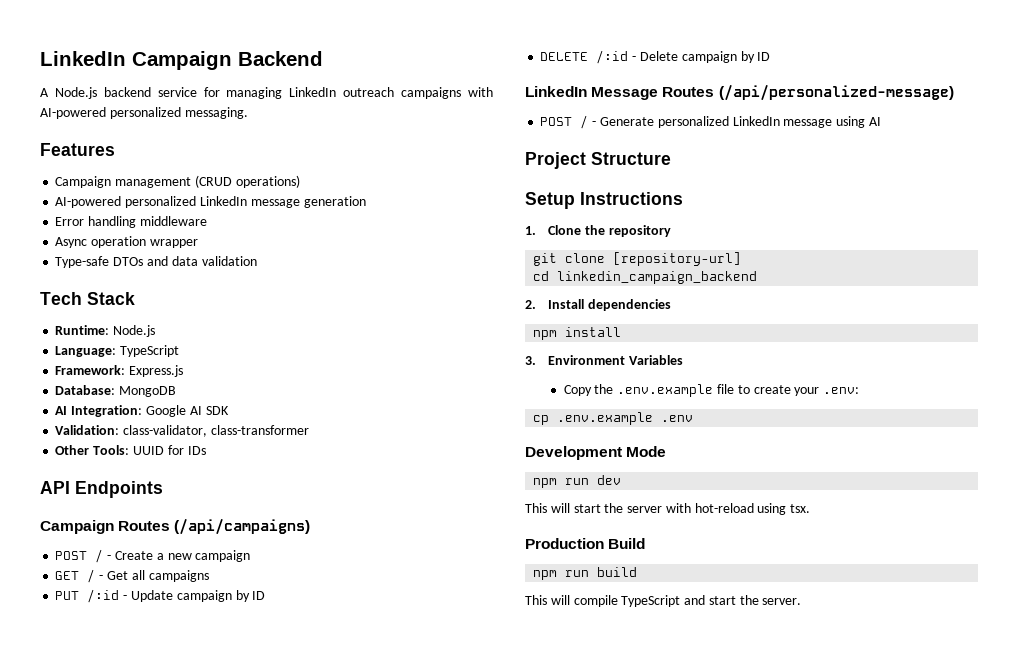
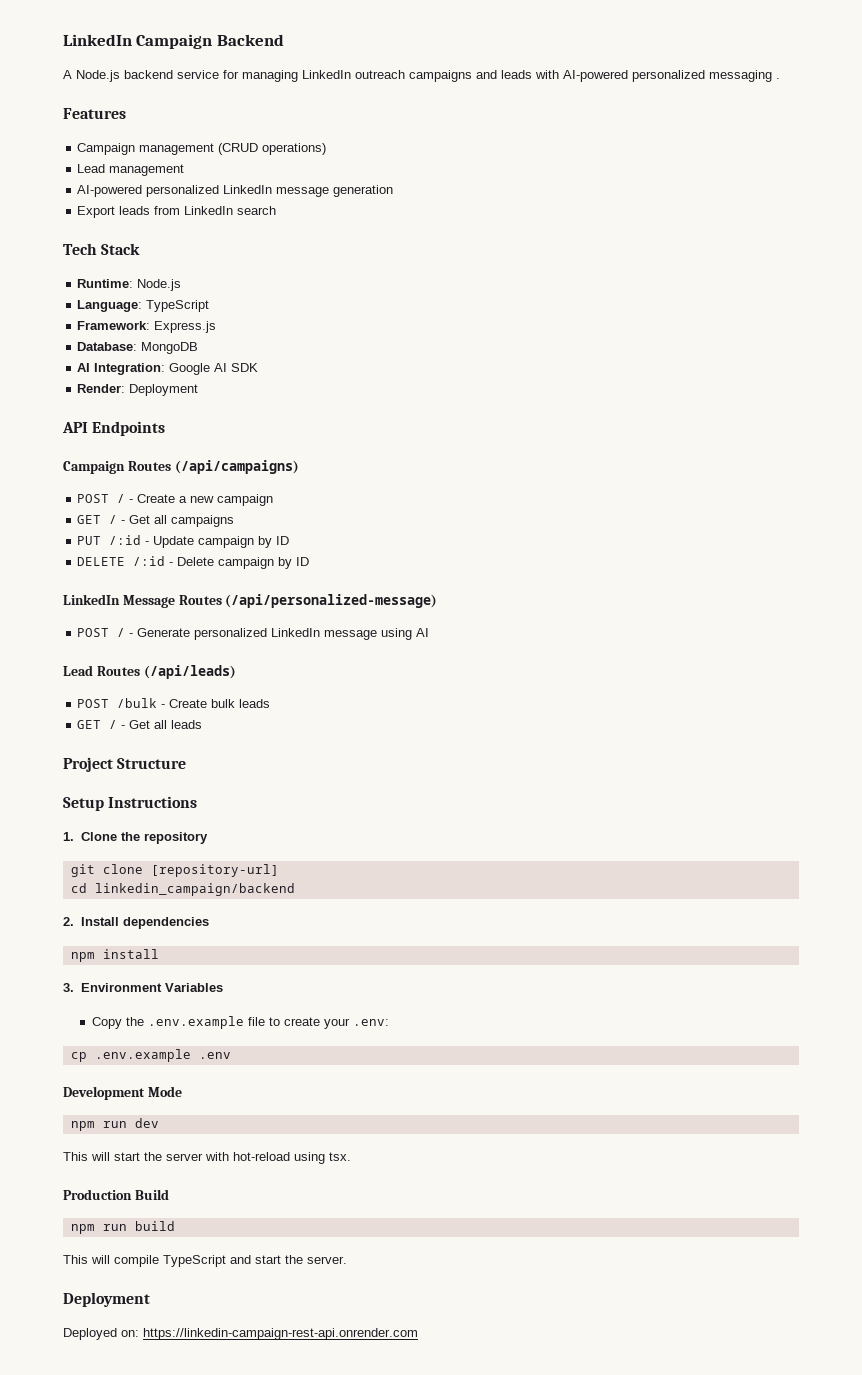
- A Node.js backend service for managing LinkedIn outreach campaigns with AI-powered personalized messaging.
+ A Node.js backend service for managing LinkedIn outreach campaigns and leads with AI-powered personalized messaging .
+ Lead management
- Error handling middleware
- Async operation wrapper
- Type-safe DTOs and data validation
+ Export leads from LinkedIn search
- Validation: class-validator, class-transformer
- Other Tools: UUID for IDs
+ Render: Deployment
+ Lead Routes (/api/leads)
+ POST /bulk - Create bulk leads
+ GET / - Get all leads
- cd linkedin_campaign_backend
+ cd linkedin_campaign/backend
  This will compile TypeScript and start the server.
+ Deployment
+ Deployed on: https://linkedin-campaign-rest-api.onrender.com

